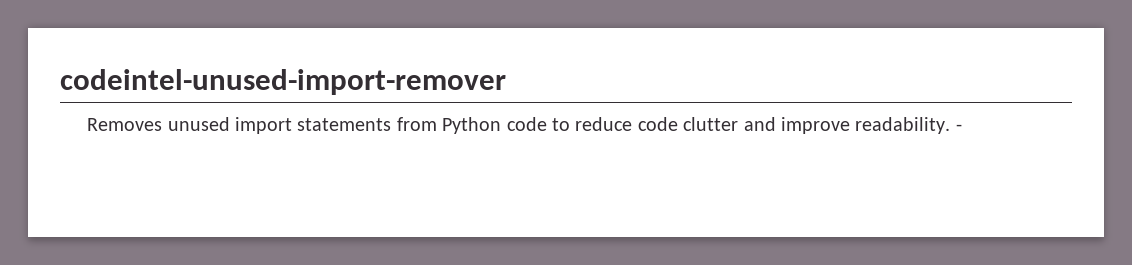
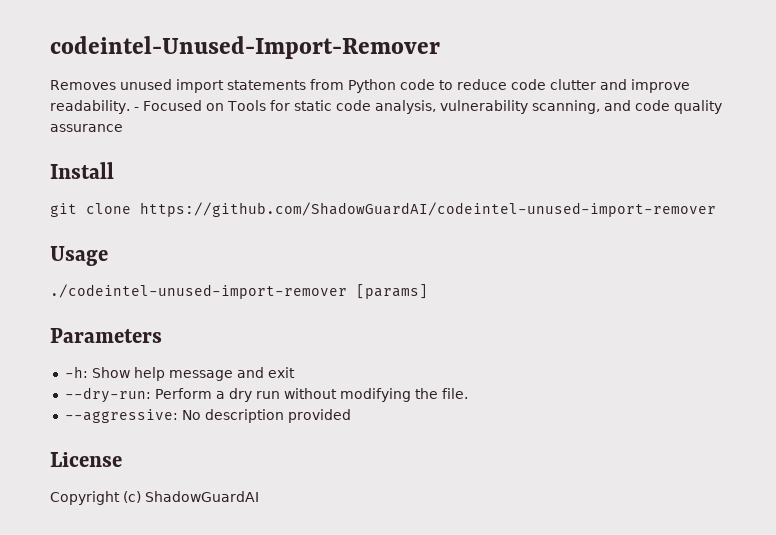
- codeintel-unused-import-remover
+ codeintel-Unused-Import-Remover
- -
+ - Focused on Tools for static code analysis, vulnerability scanning, and code quality assurance
+ Install
+ git clone https://github.com/ShadowGuardAI/codeintel-unused-import-remover
+ Usage
+ ./codeintel-unused-import-remover [params]
+ Parameters
+ -h: Show help message and exit
+ --dry-run: Perform a dry run without modifying the file.
+ --aggressive: No description provided
+ License
+ Copyright (c) ShadowGuardAI

